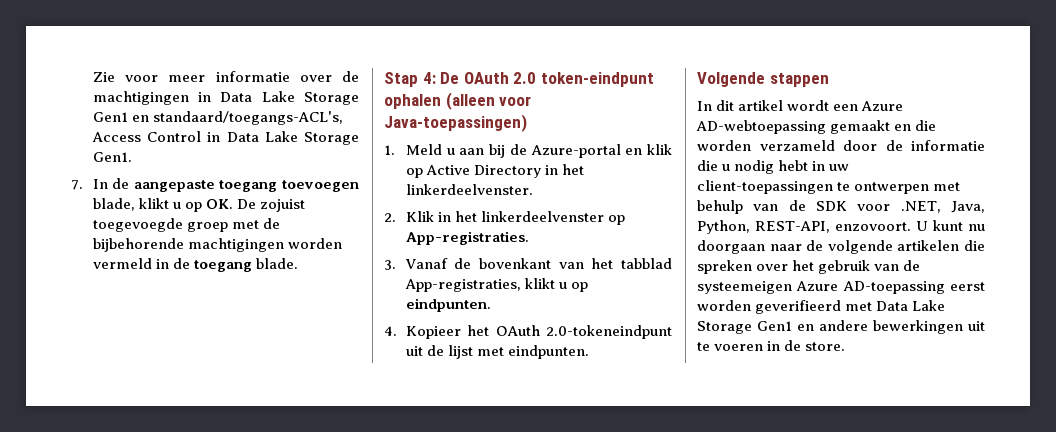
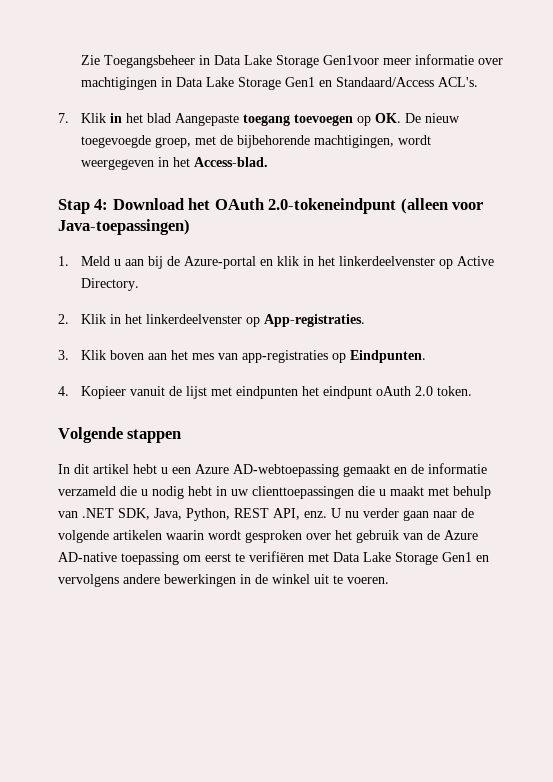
- Zie voor meer informatie over de machtigingen in Data Lake Storage Gen1 en standaard/toegangs-ACL's, Access Control in Data Lake Storage Gen1.
- 7. In de aangepaste toegang toevoegen blade, klikt u op OK. De zojuist toegevoegde groep met de bijbehorende machtigingen worden vermeld in de toegang blade.
- Stap 4: De OAuth 2.0 token-eindpunt ophalen (alleen voor Java-toepassingen)
+ Zie Toegangsbeheer in Data Lake Storage Gen1voor meer informatie over machtigingen in Data Lake Storage Gen1 en Standaard/Access ACL's.
+ 7. Klik in het blad Aangepaste toegang toevoegen op OK. De nieuw toegevoegde groep, met de bijbehorende machtigingen, wordt weergegeven in het Access-blad.
+ Stap 4: Download het OAuth 2.0-tokeneindpunt (alleen voor Java-toepassingen)
- 1. Meld u aan bij de Azure-portal en klik op Active Directory in het linkerdeelvenster.
+ 1. Meld u aan bij de Azure-portal en klik in het linkerdeelvenster op Active Directory.
- 3. Vanaf de bovenkant van het tabblad App-registraties, klikt u op eindpunten.
- 4. Kopieer het OAuth 2.0-tokeneindpunt uit de lijst met eindpunten.
+ 3. Klik boven aan het mes van app-registraties op Eindpunten.
+ 4. Kopieer vanuit de lijst met eindpunten het eindpunt oAuth 2.0 token.
- In dit artikel wordt een Azure AD-webtoepassing gemaakt en die worden verzameld door de informatie die u nodig hebt in uw client-toepassingen te ontwerpen met behulp van de SDK voor .NET, Java, Python, REST-API, enzovoort. U kunt nu doorgaan naar de volgende artikelen die spreken over het gebruik van de systeemeigen Azure AD-toepassing eerst worden geverifieerd met Data Lake Storage Gen1 en andere bewerkingen uit te voeren in de store.
+ In dit artikel hebt u een Azure AD-webtoepassing gemaakt en de informatie verzameld die u nodig hebt in uw clienttoepassingen die u maakt met behulp van .NET SDK, Java, Python, REST API, enz. U nu verder gaan naar de volgende artikelen waarin wordt gesproken over het gebruik van de Azure AD-native toepassing om eerst te verifiëren met Data Lake Storage Gen1 en vervolgens andere bewerkingen in de winkel uit te voeren.

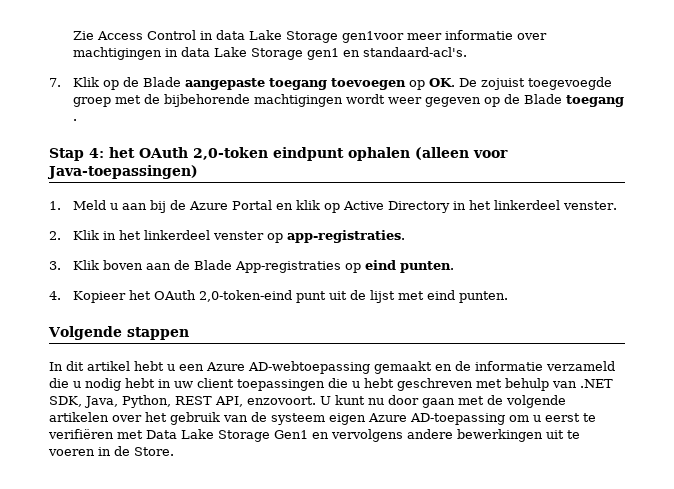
- Zie Toegangsbeheer in Data Lake Storage Gen1voor meer informatie over machtigingen in Data Lake Storage Gen1 en Standaard/Access ACL's.
- 7. Klik in het blad Aangepaste toegang toevoegen op OK. De nieuw toegevoegde groep, met de bijbehorende machtigingen, wordt weergegeven in het Access-blad.
+ Zie Access Control in data Lake Storage gen1voor meer informatie over machtigingen in data Lake Storage gen1 en standaard-acl's.
+ 7. Klik op de Blade aangepaste toegang toevoegen op OK. De zojuist toegevoegde groep met de bijbehorende machtigingen wordt weer gegeven op de Blade toegang .
- Stap 4: Download het OAuth 2.0-tokeneindpunt (alleen voor Java-toepassingen)
+ Stap 4: het OAuth 2,0-token eindpunt ophalen (alleen voor Java-toepassingen)
- 1. Meld u aan bij de Azure-portal en klik in het linkerdeelvenster op Active Directory.
+ 1. Meld u aan bij de Azure Portal en klik op Active Directory in het linkerdeel venster.
- 2. Klik in het linkerdeelvenster op App-registraties.
+ 2. Klik in het linkerdeel venster op app-registraties.
- 3. Klik boven aan het mes van app-registraties op Eindpunten.
- 4. Kopieer vanuit de lijst met eindpunten het eindpunt oAuth 2.0 token.
+ 3. Klik boven aan de Blade App-registraties op eind punten.
+ 4. Kopieer het OAuth 2,0-token-eind punt uit de lijst met eind punten.
- In dit artikel hebt u een Azure AD-webtoepassing gemaakt en de informatie verzameld die u nodig hebt in uw clienttoepassingen die u maakt met behulp van .NET SDK, Java, Python, REST API, enz. U nu verder gaan naar de volgende artikelen waarin wordt gesproken over het gebruik van de Azure AD-native toepassing om eerst te verifiëren met Data Lake Storage Gen1 en vervolgens andere bewerkingen in de winkel uit te voeren.
+ In dit artikel hebt u een Azure AD-webtoepassing gemaakt en de informatie verzameld die u nodig hebt in uw client toepassingen die u hebt geschreven met behulp van .NET SDK, Java, Python, REST API, enzovoort. U kunt nu door gaan met de volgende artikelen over het gebruik van de systeem eigen Azure AD-toepassing om u eerst te verifiëren met Data Lake Storage Gen1 en vervolgens andere bewerkingen uit te voeren in de Store.

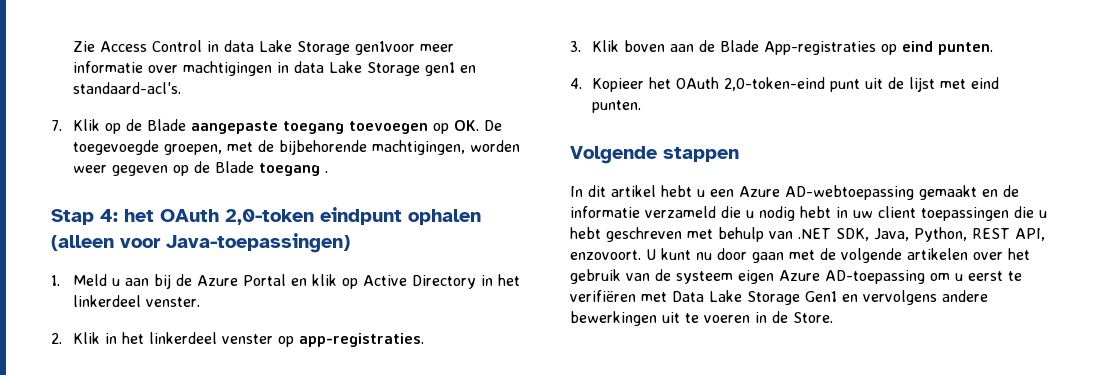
- 7. Klik op de Blade aangepaste toegang toevoegen op OK. De zojuist toegevoegde groep met de bijbehorende machtigingen wordt weer gegeven op de Blade toegang .
+ 7. Klik op de Blade aangepaste toegang toevoegen op OK. De toegevoegde groepen, met de bijbehorende machtigingen, worden weer gegeven op de Blade toegang .

